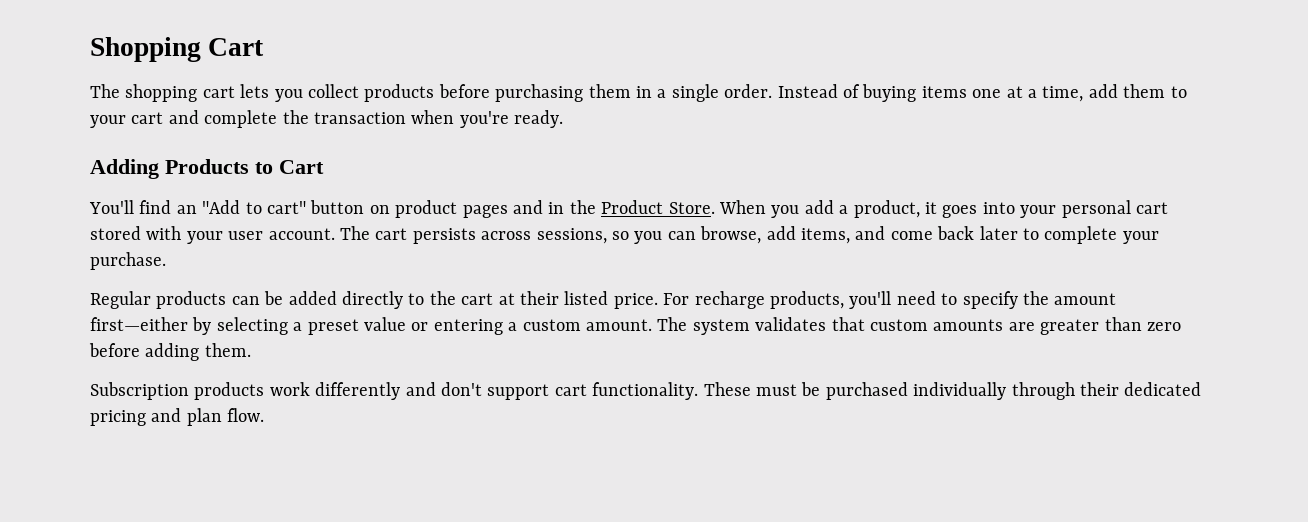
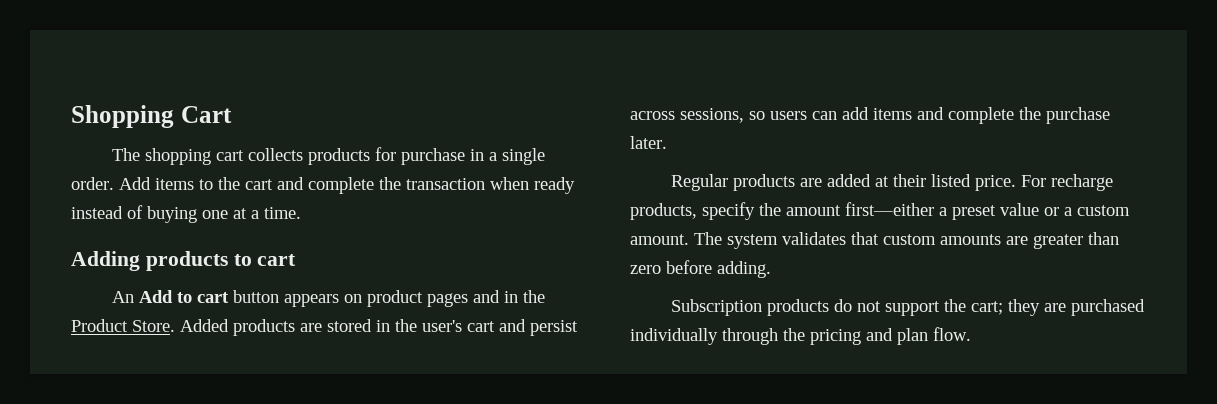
- The shopping cart lets you collect products before purchasing them in a single order. Instead of buying items one at a time, add them to your cart and complete the transaction when you're ready.
- Adding Products to Cart
- You'll find an "Add to cart" button on product pages and in the Product Store.
+ The shopping cart collects products for purchase in a single order. Add items to the cart and complete the transaction when ready instead of buying one at a time.
+ Adding products to cart
+ An Add to cart button appears on product pages and in the Product Store.
- When you add a product, it goes into your personal cart stored with your user account. The cart persists across sessions, so you can browse, add items, and come back later to complete your purchase.
- Regular products can be added directly to the cart at their listed price.
+ Added products are stored in the user's cart and persist across sessions, so users can add items and complete the purchase later.
+ Regular products are added at their listed price.
- For recharge products, you'll need to specify the amount first—either by selecting a preset value or entering a custom amount.
+ For recharge products, specify the amount first—either a preset value or a custom amount.
- The system validates that custom amounts are greater than zero before adding them.
+ The system validates that custom amounts are greater than zero before adding.
- Subscription products work differently and don't support cart functionality. These must be purchased individually through their dedicated pricing and plan flow.
+ Subscription products do not support the cart; they are purchased individually through the pricing and plan flow.

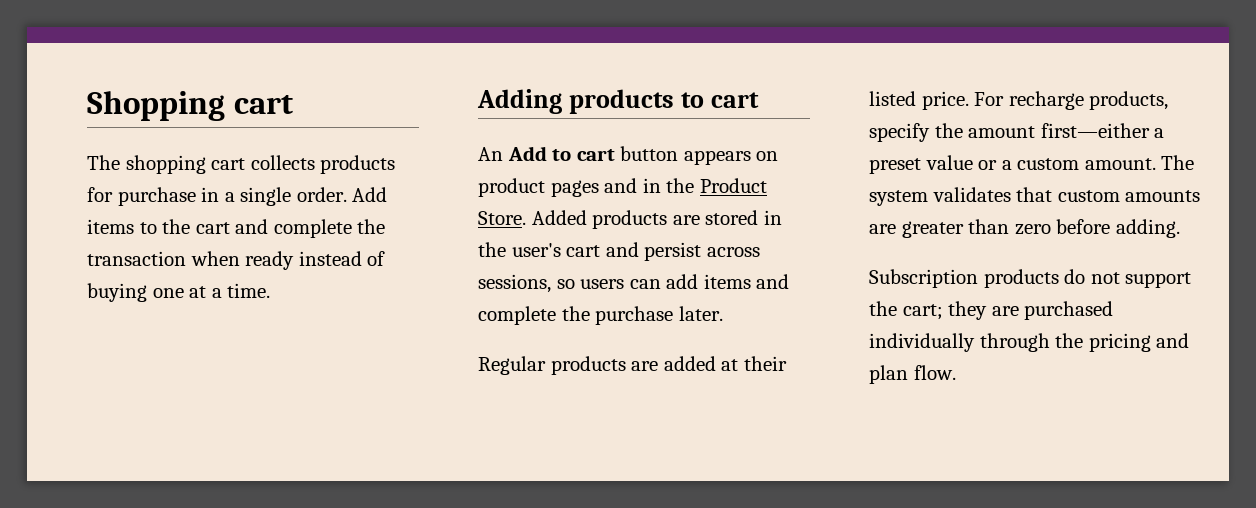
- Shopping Cart
+ Shopping cart

